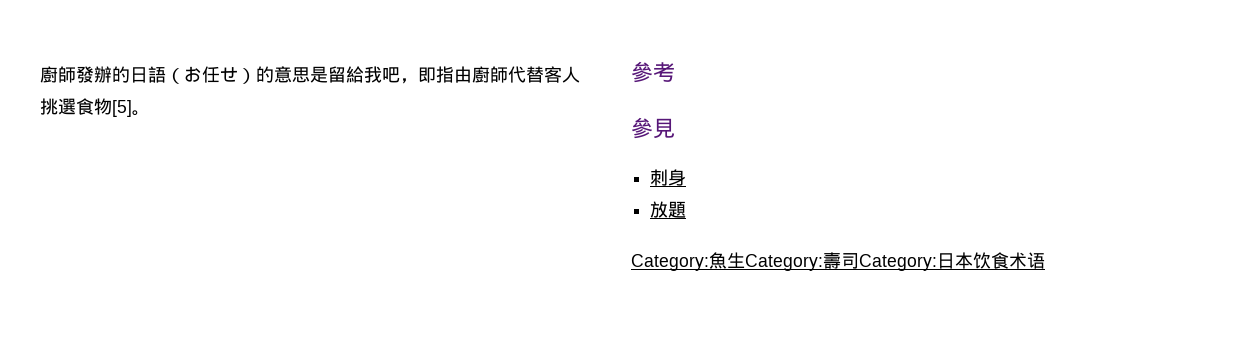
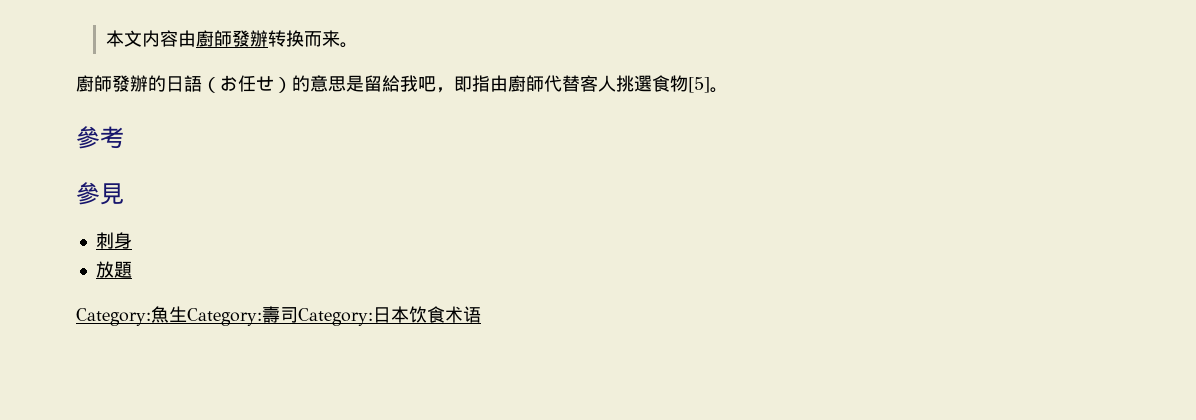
+ 本文内容由廚師發辦转换而来。

